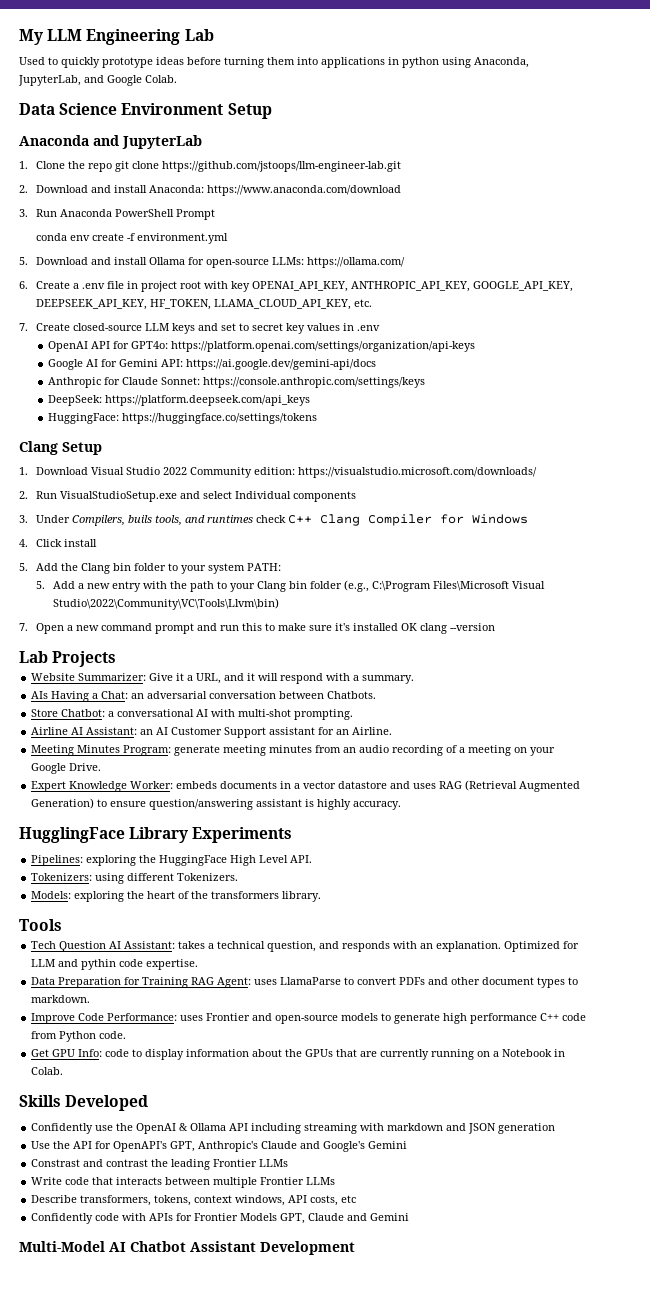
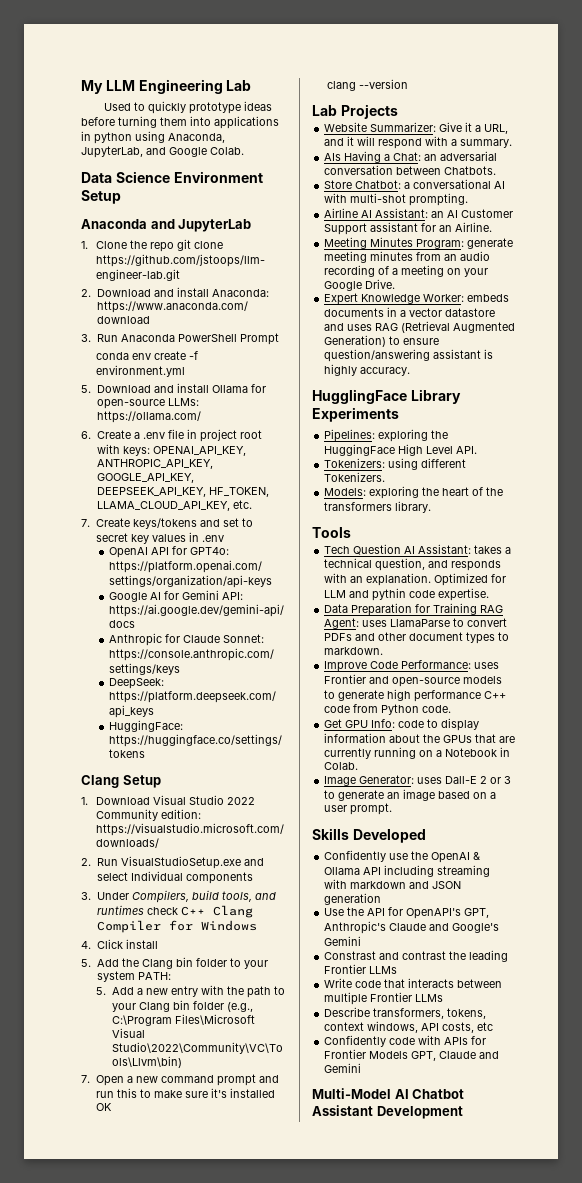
- 6. Create a .env file in project root with key OPENAI_API_KEY, ANTHROPIC_API_KEY, GOOGLE_API_KEY, DEEPSEEK_API_KEY, HF_TOKEN, LLAMA_CLOUD_API_KEY, etc.
+ 6. Create a .env file in project root with keys: OPENAI_API_KEY, ANTHROPIC_API_KEY, GOOGLE_API_KEY, DEEPSEEK_API_KEY, HF_TOKEN, LLAMA_CLOUD_API_KEY, etc.
- 7. Create closed-source LLM keys and set to secret key values in .env
+ 7. Create keys/tokens and set to secret key values in .env
- 3. Under Compilers, buils tools, and runtimes check C++ Clang Compiler for Windows
+ 3. Under Compilers, build tools, and runtimes check C++ Clang Compiler for Windows
- 7. Open a new command prompt and run this to make sure it's installed OK clang --version
+ 7. Open a new command prompt and run this to make sure it's installed OK
+ clang --version
+ Image Generator: uses Dall-E 2 or 3 to generate an image based on a user prompt.

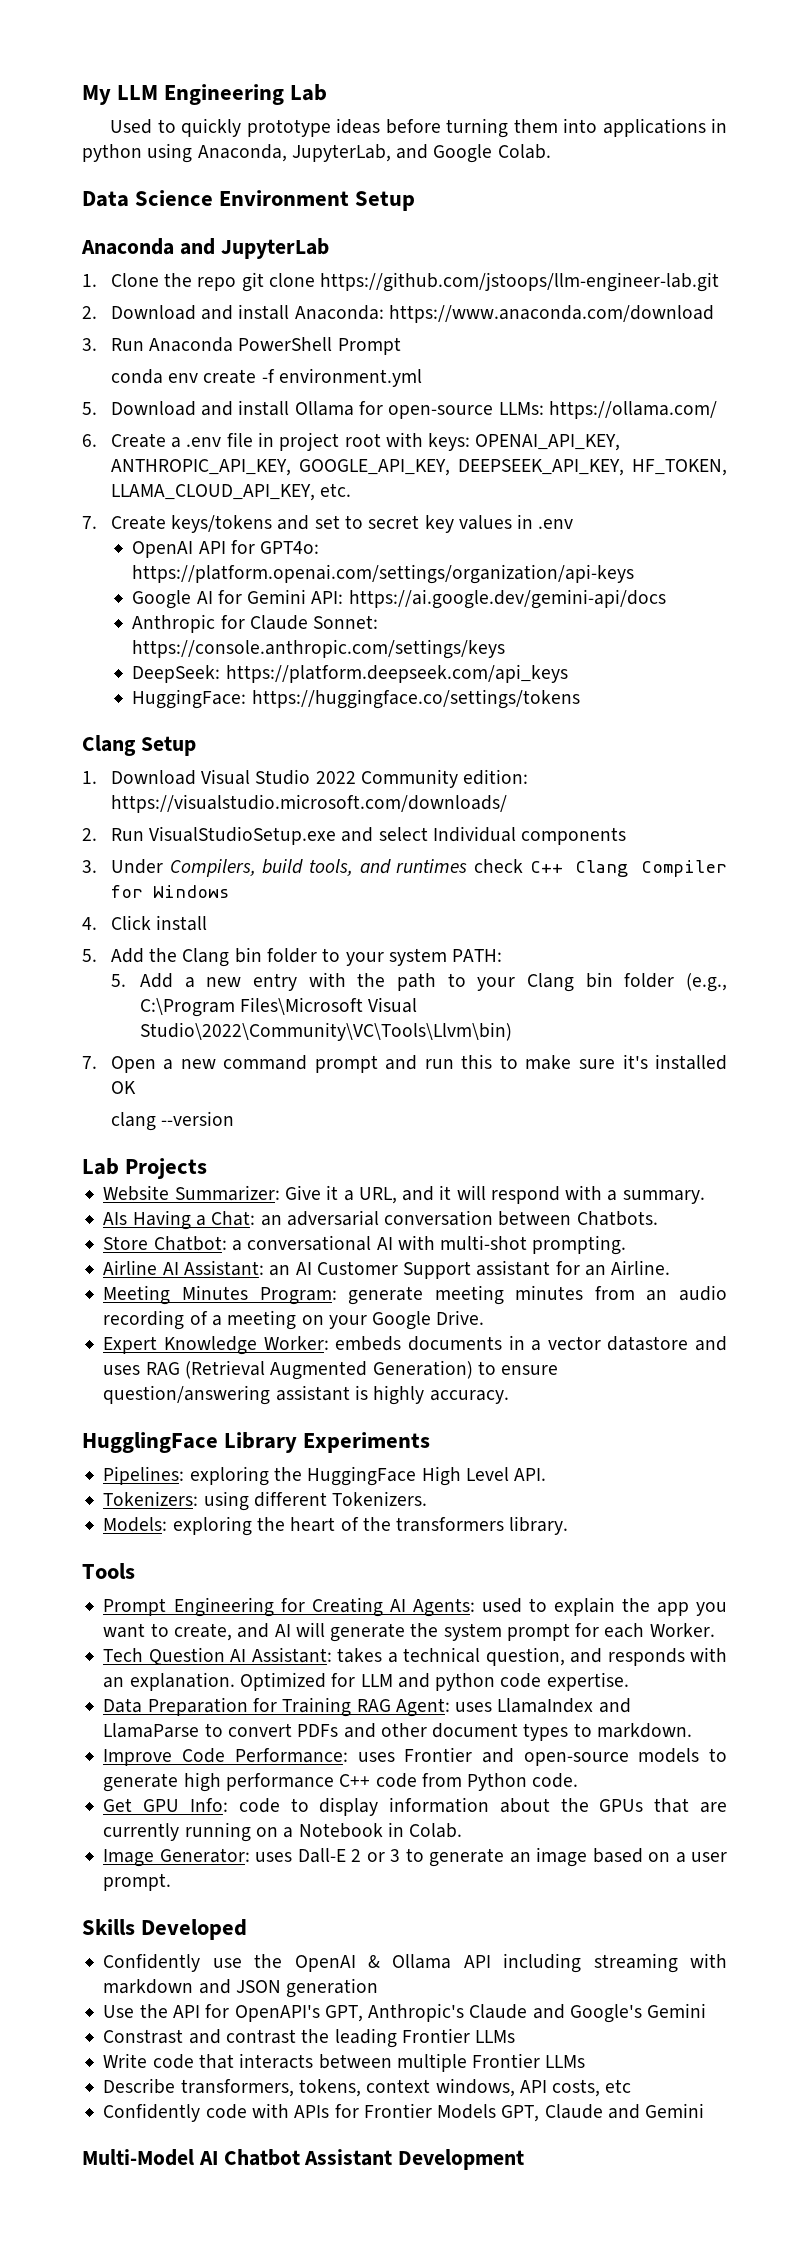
+ Prompt Engineering for Creating AI Agents: used to explain the app you want to create, and AI will generate the system prompt for each Worker.
- Optimized for LLM and pythin code expertise.
+ Optimized for LLM and python code expertise.
- Data Preparation for Training RAG Agent: uses LlamaParse to convert PDFs and other document types to markdown.
+ Data Preparation for Training RAG Agent: uses LlamaIndex and LlamaParse to convert PDFs and other document types to markdown.

